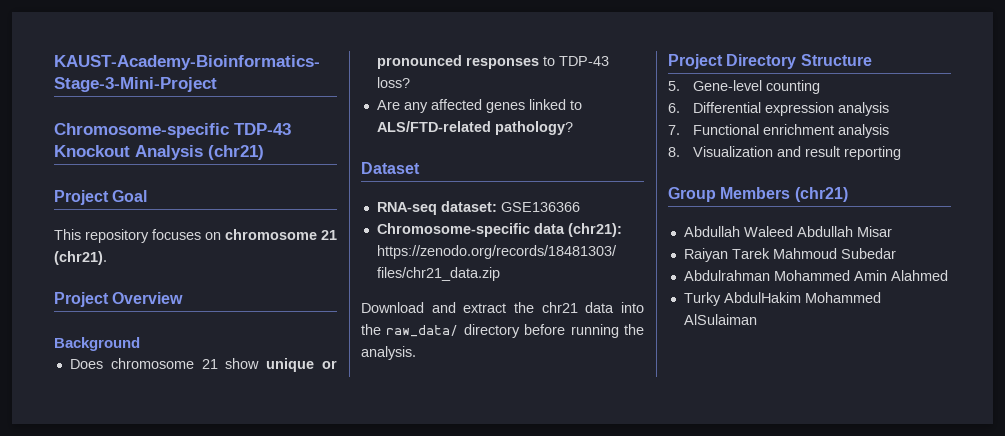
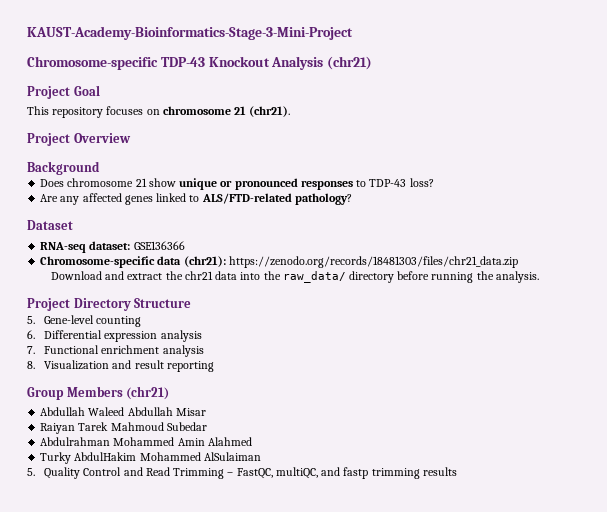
+ 5. Quality Control and Read Trimming – FastQC, multiQC, and fastp trimming results

